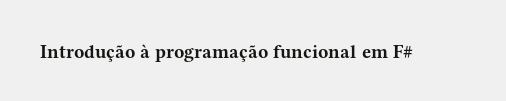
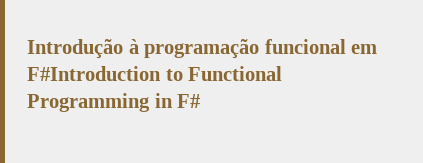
- Introdução à programação funcional em F#
+ Introdução à programação funcional em F#Introduction to Functional Programming in F#

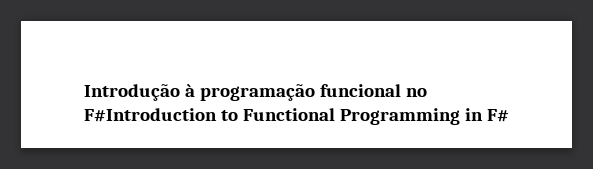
- Introdução à programação funcional em F#Introduction to Functional Programming in F#
+ Introdução à programação funcional no F#Introduction to Functional Programming in F#

